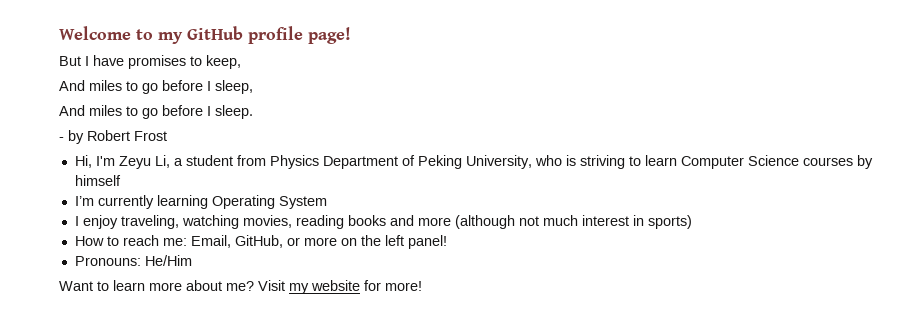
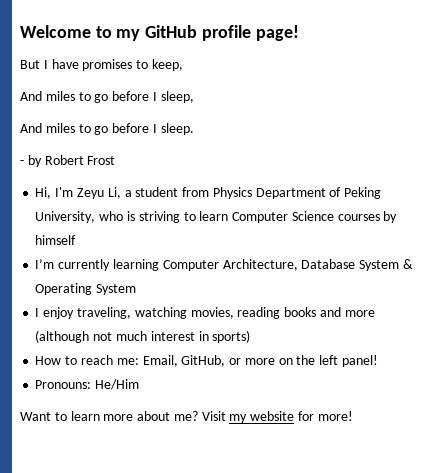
- I’m currently learning Operating System
+ I’m currently learning Computer Architecture, Database System & Operating System

